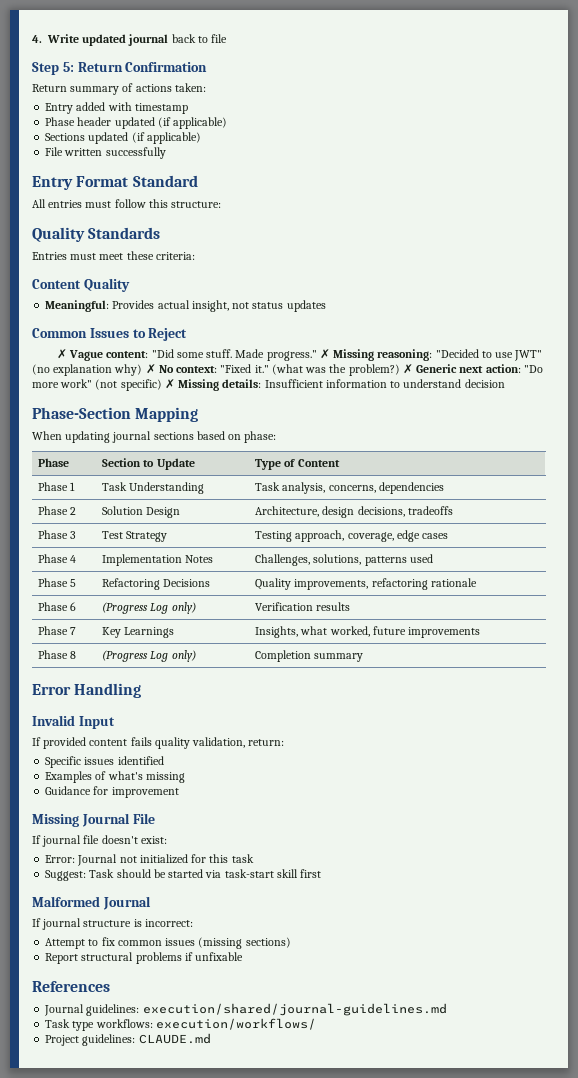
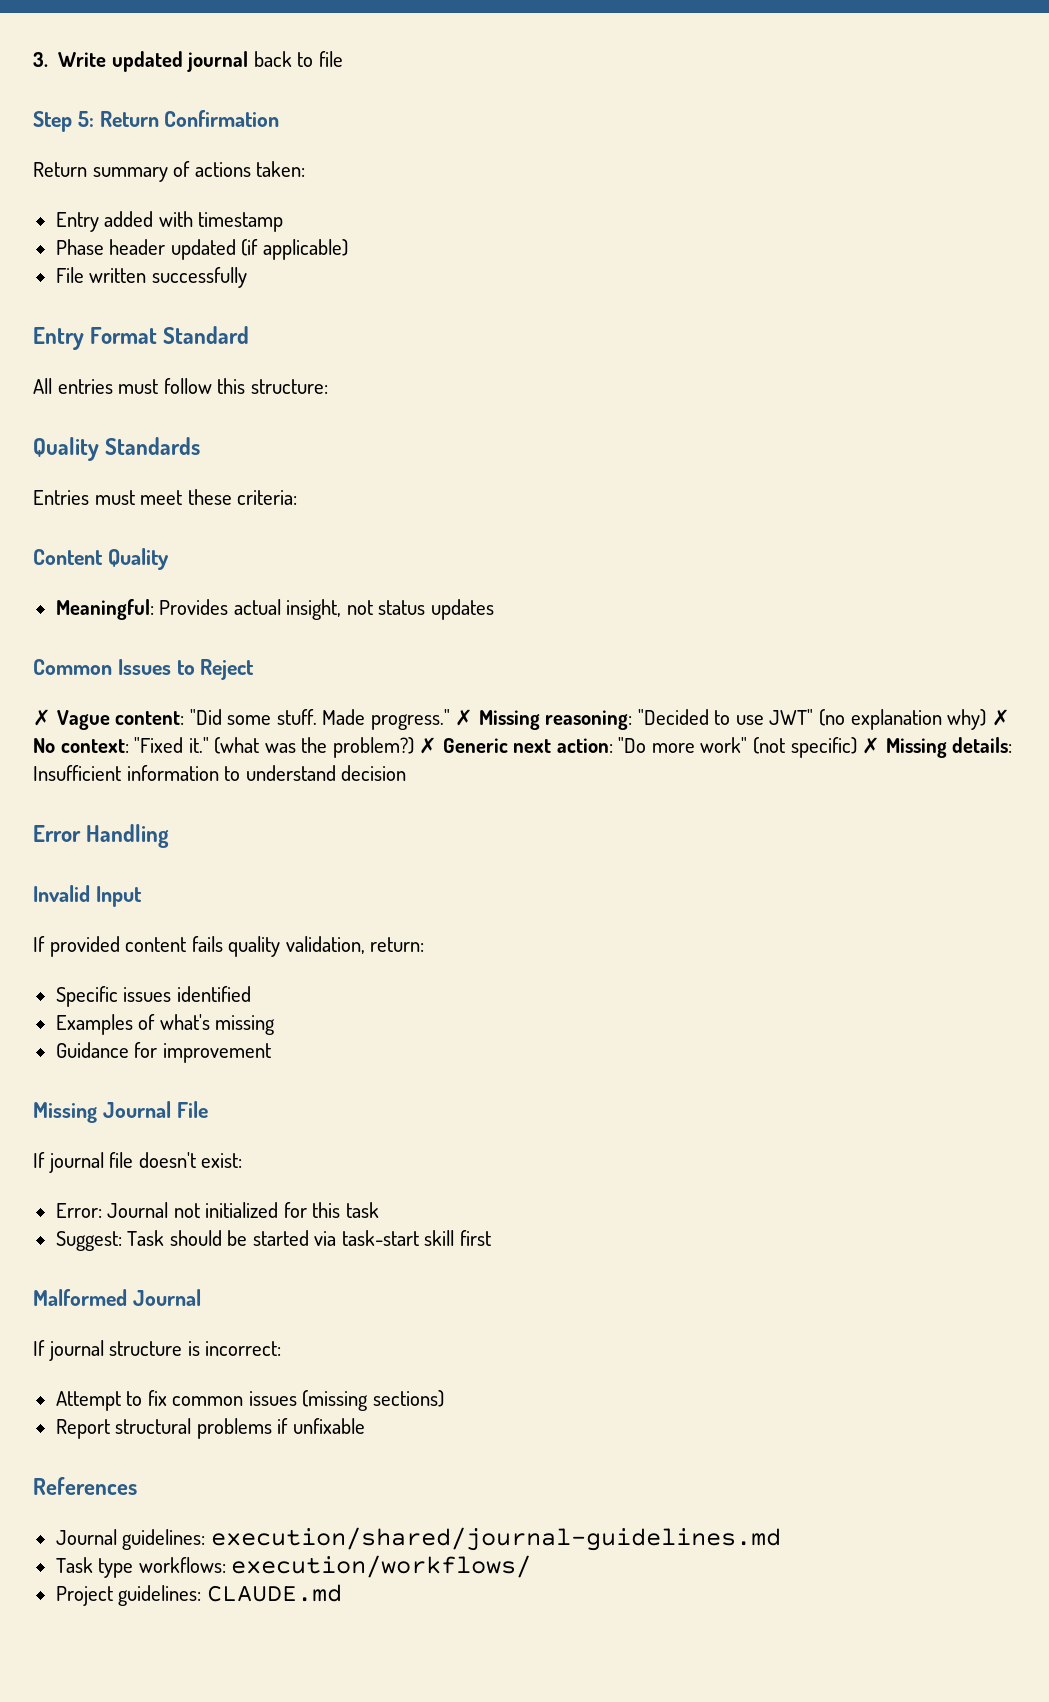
- 4. Write updated journal back to file
+ 3. Write updated journal back to file
- Sections updated (if applicable)
- Phase-Section Mapping
- When updating journal sections based on phase:
- Phase | Section to Update | Type of Content
- Phase 1 | Task Understanding | Task analysis, concerns, dependencies
- Phase 2 | Solution Design | Architecture, design decisions, tradeoffs
- Phase 3 | Test Strategy | Testing approach, coverage, edge cases
- Phase 4 | Implementation Notes | Challenges, solutions, patterns used
- Phase 5 | Refactoring Decisions | Quality improvements, refactoring rationale
- Phase 6 | (Progress Log only) | Verification results
- Phase 7 | Key Learnings | Insights, what worked, future improvements
- Phase 8 | (Progress Log only) | Completion summary

